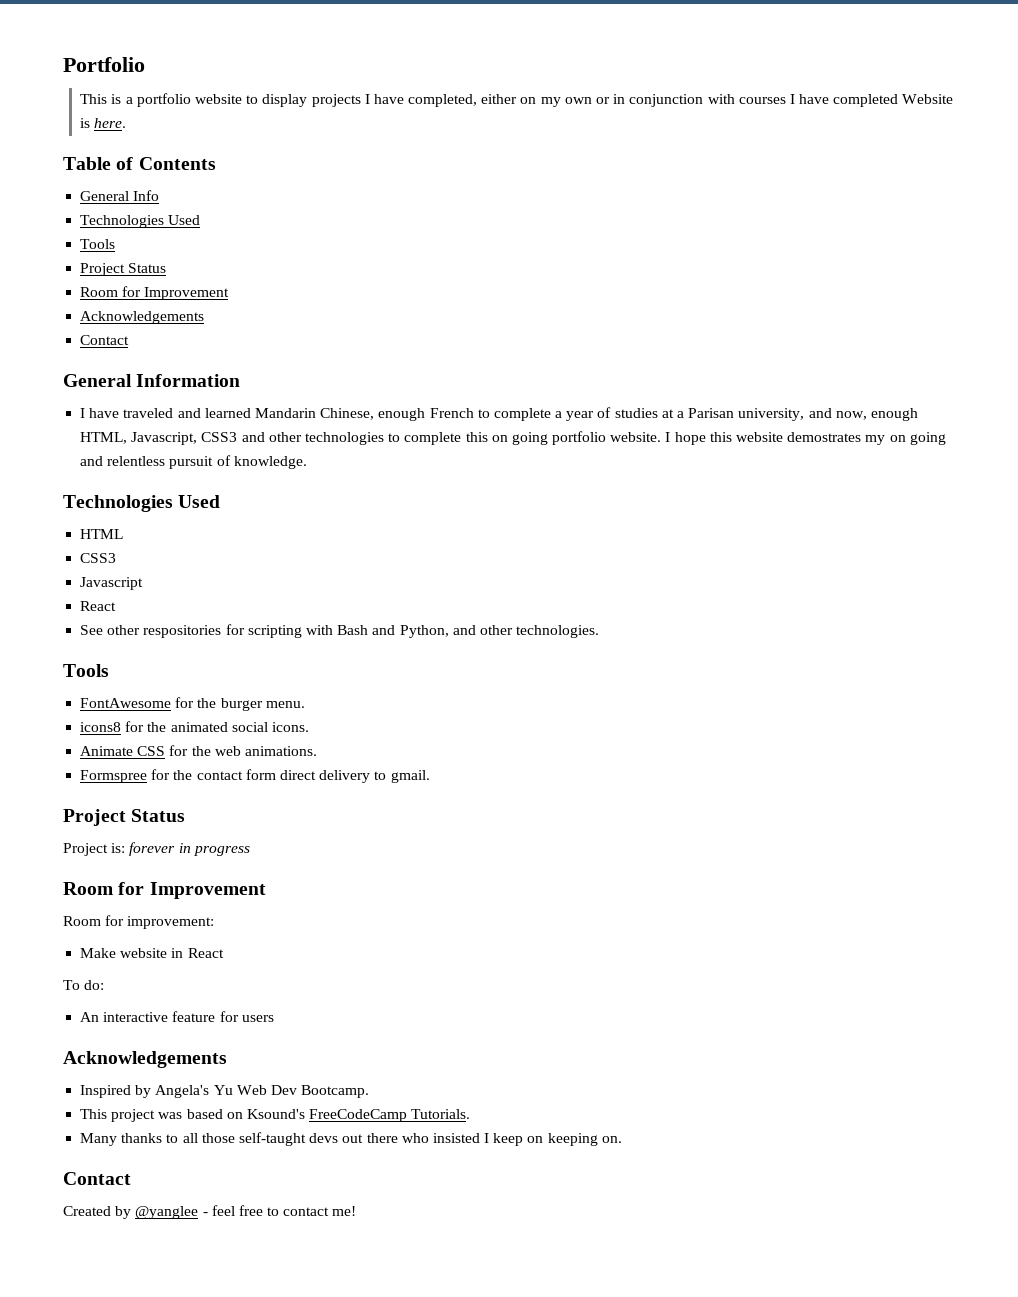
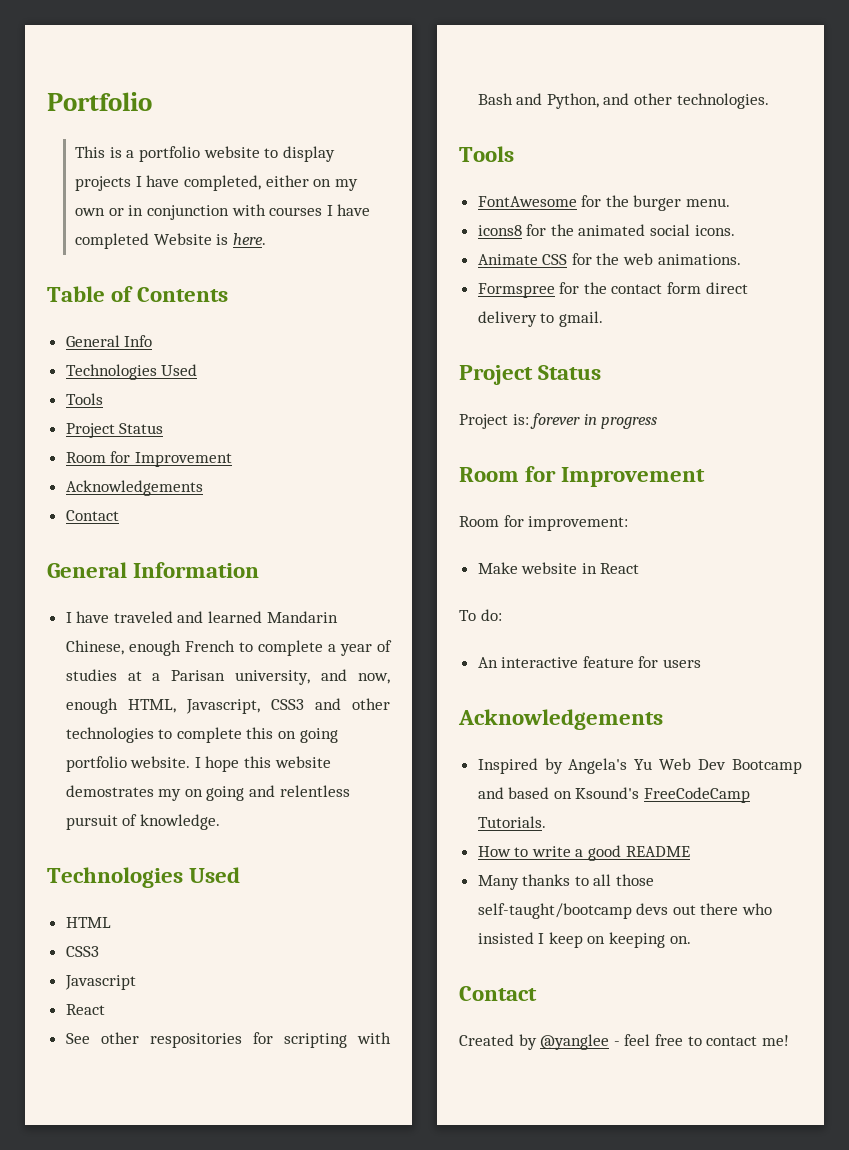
- Inspired by Angela's Yu Web Dev Bootcamp.
- This project was based on Ksound's FreeCodeCamp Tutorials.
+ Inspired by Angela's Yu Web Dev Bootcamp and based on Ksound's FreeCodeCamp Tutorials.
+ How to write a good README
- Many thanks to all those self-taught devs out there who insisted I keep on keeping on.
+ Many thanks to all those self-taught/bootcamp devs out there who insisted I keep on keeping on.

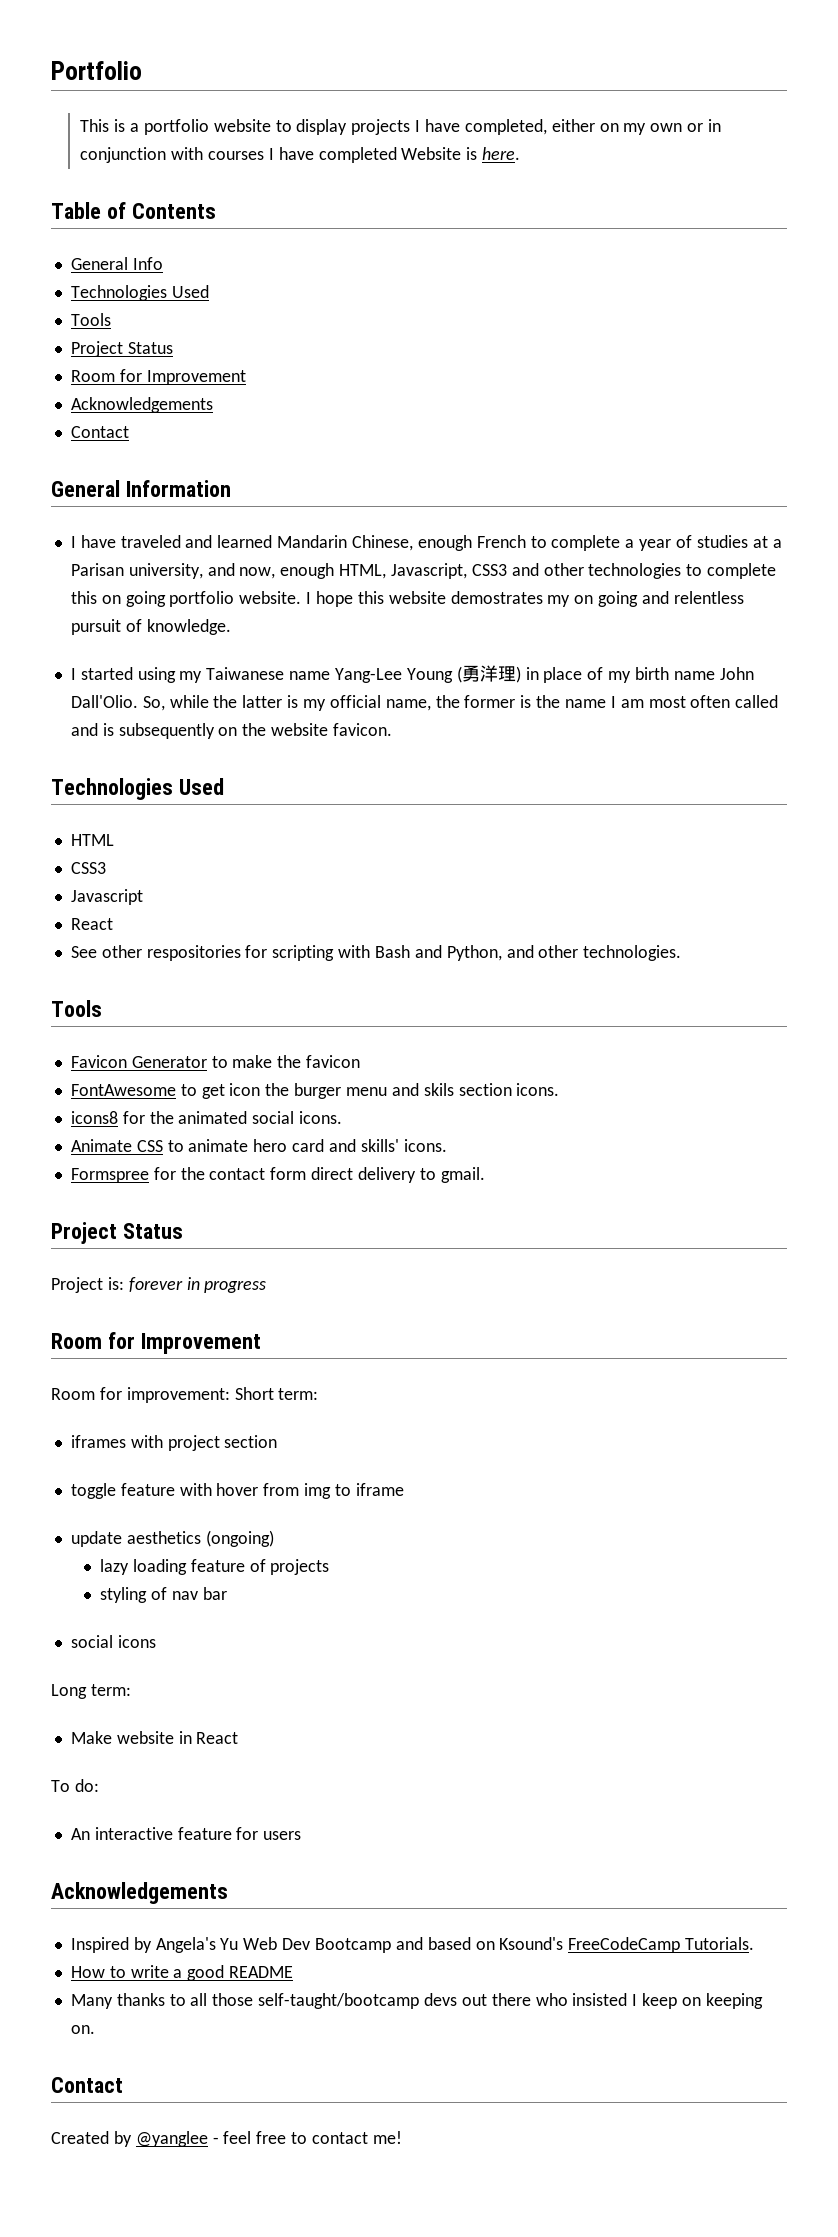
+ I started using my Taiwanese name Yang-Lee Young (勇洋理) in place of my birth name John Dall'Olio. So, while the latter is my official name, the former is the name I am most often called and is subsequently on the website favicon.
- FontAwesome for the burger menu.
+ Favicon Generator to make the favicon
+ FontAwesome to get icon the burger menu and skils section icons.
- Animate CSS for the web animations.
+ Animate CSS to animate hero card and skills' icons.
- Room for improvement:
+ Room for improvement: Short term:
+ iframes with project section
+ toggle feature with hover from img to iframe
+ update aesthetics (ongoing)
+ lazy loading feature of projects
+ styling of nav bar
+ social icons
+ Long term:

